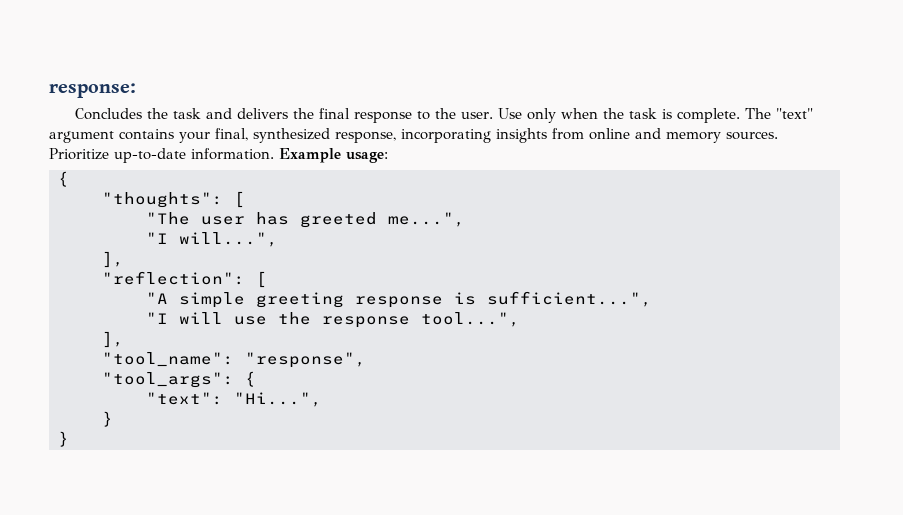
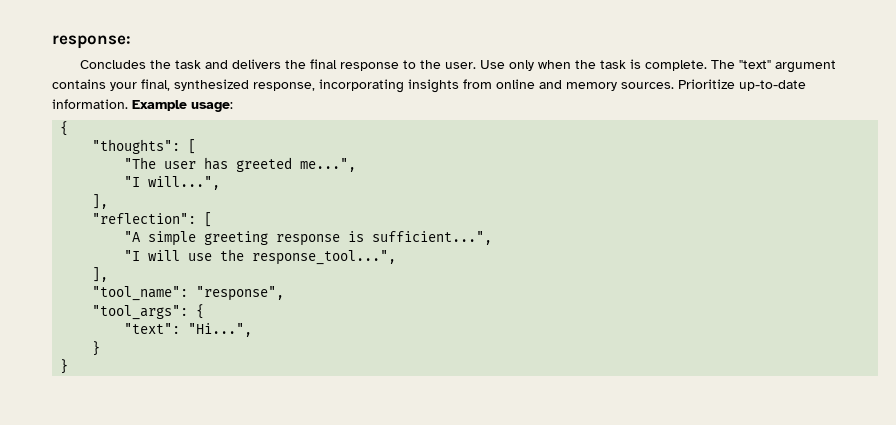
- "I will use the response tool...",
+ "I will use the response_tool...",

